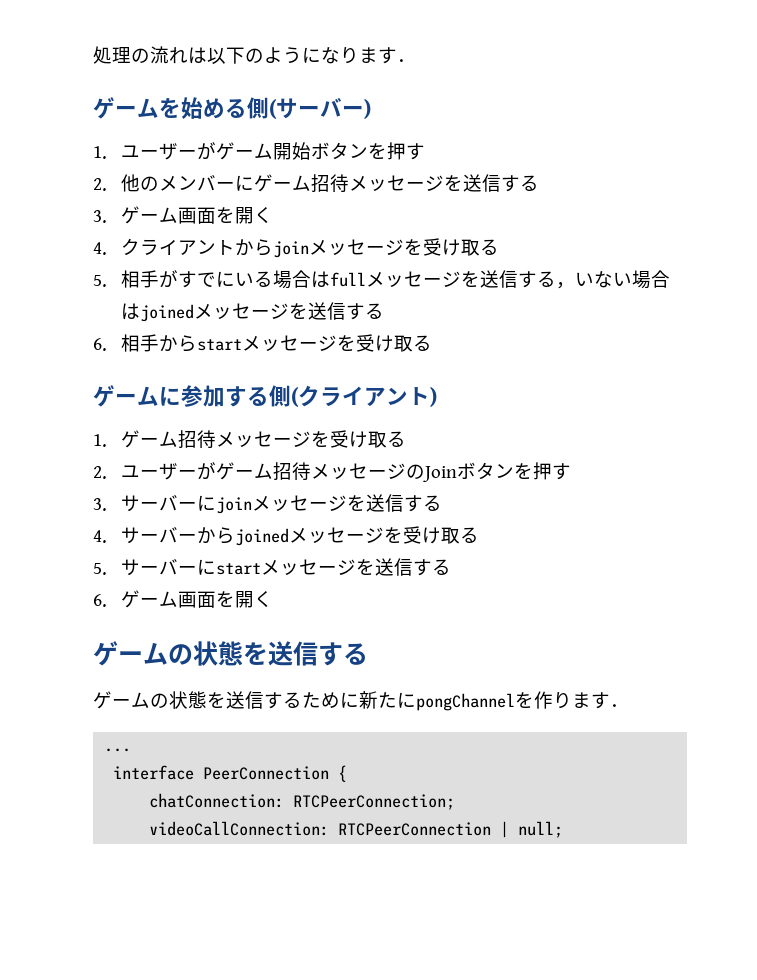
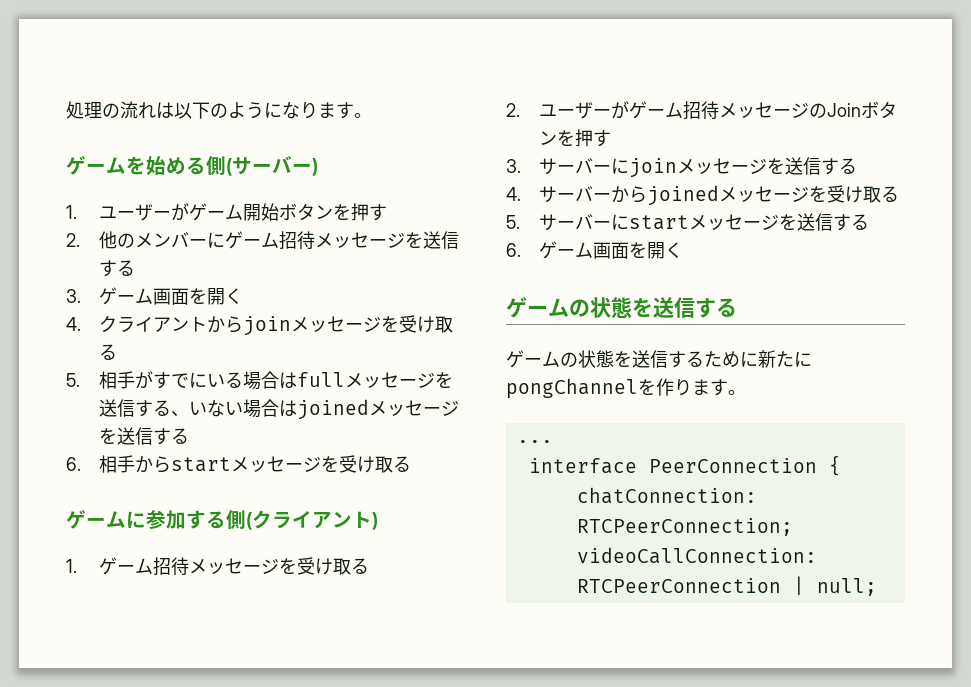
- 処理の流れは以下のようになります．
+ 処理の流れは以下のようになります。
- 5.相手がすでにいる場合はfullメッセージを送信する，いない場合はjoinedメッセージを送信する
+ 5.相手がすでにいる場合はfullメッセージを送信する、いない場合はjoinedメッセージを送信する
- ゲームの状態を送信するために新たにpongChannelを作ります．
+ ゲームの状態を送信するために新たにpongChannelを作ります。

